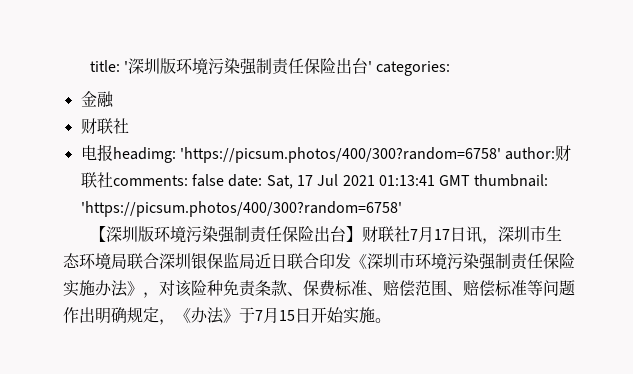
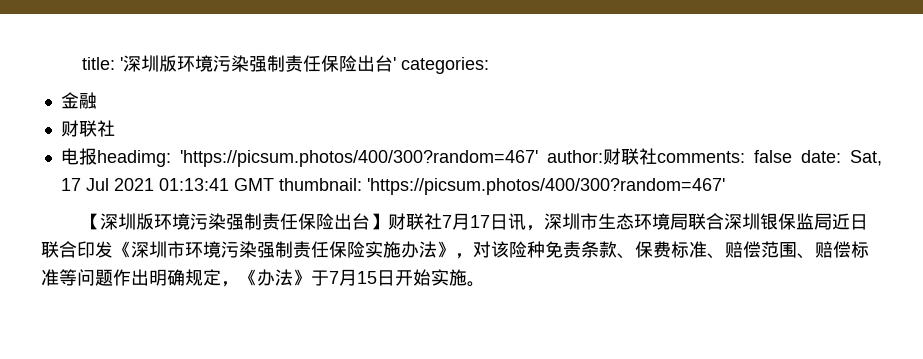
- 电报headimg: 'https://picsum.photos/400/300?random=6758' author:财联社comments: false date: Sat, 17 Jul 2021 01:13:41 GMT thumbnail: 'https://picsum.photos/400/300?random=6758'
+ 电报headimg: 'https://picsum.photos/400/300?random=467' author:财联社comments: false date: Sat, 17 Jul 2021 01:13:41 GMT thumbnail: 'https://picsum.photos/400/300?random=467'

